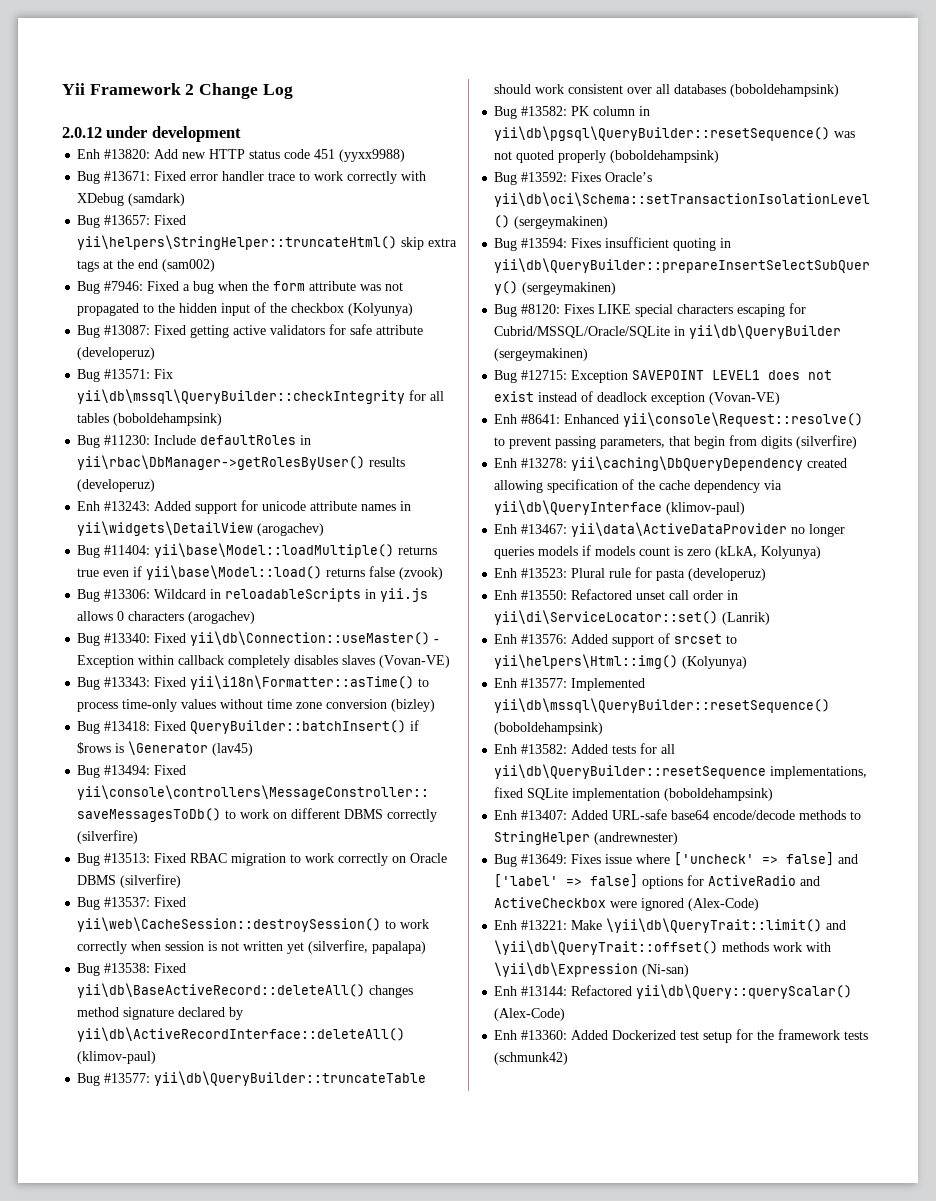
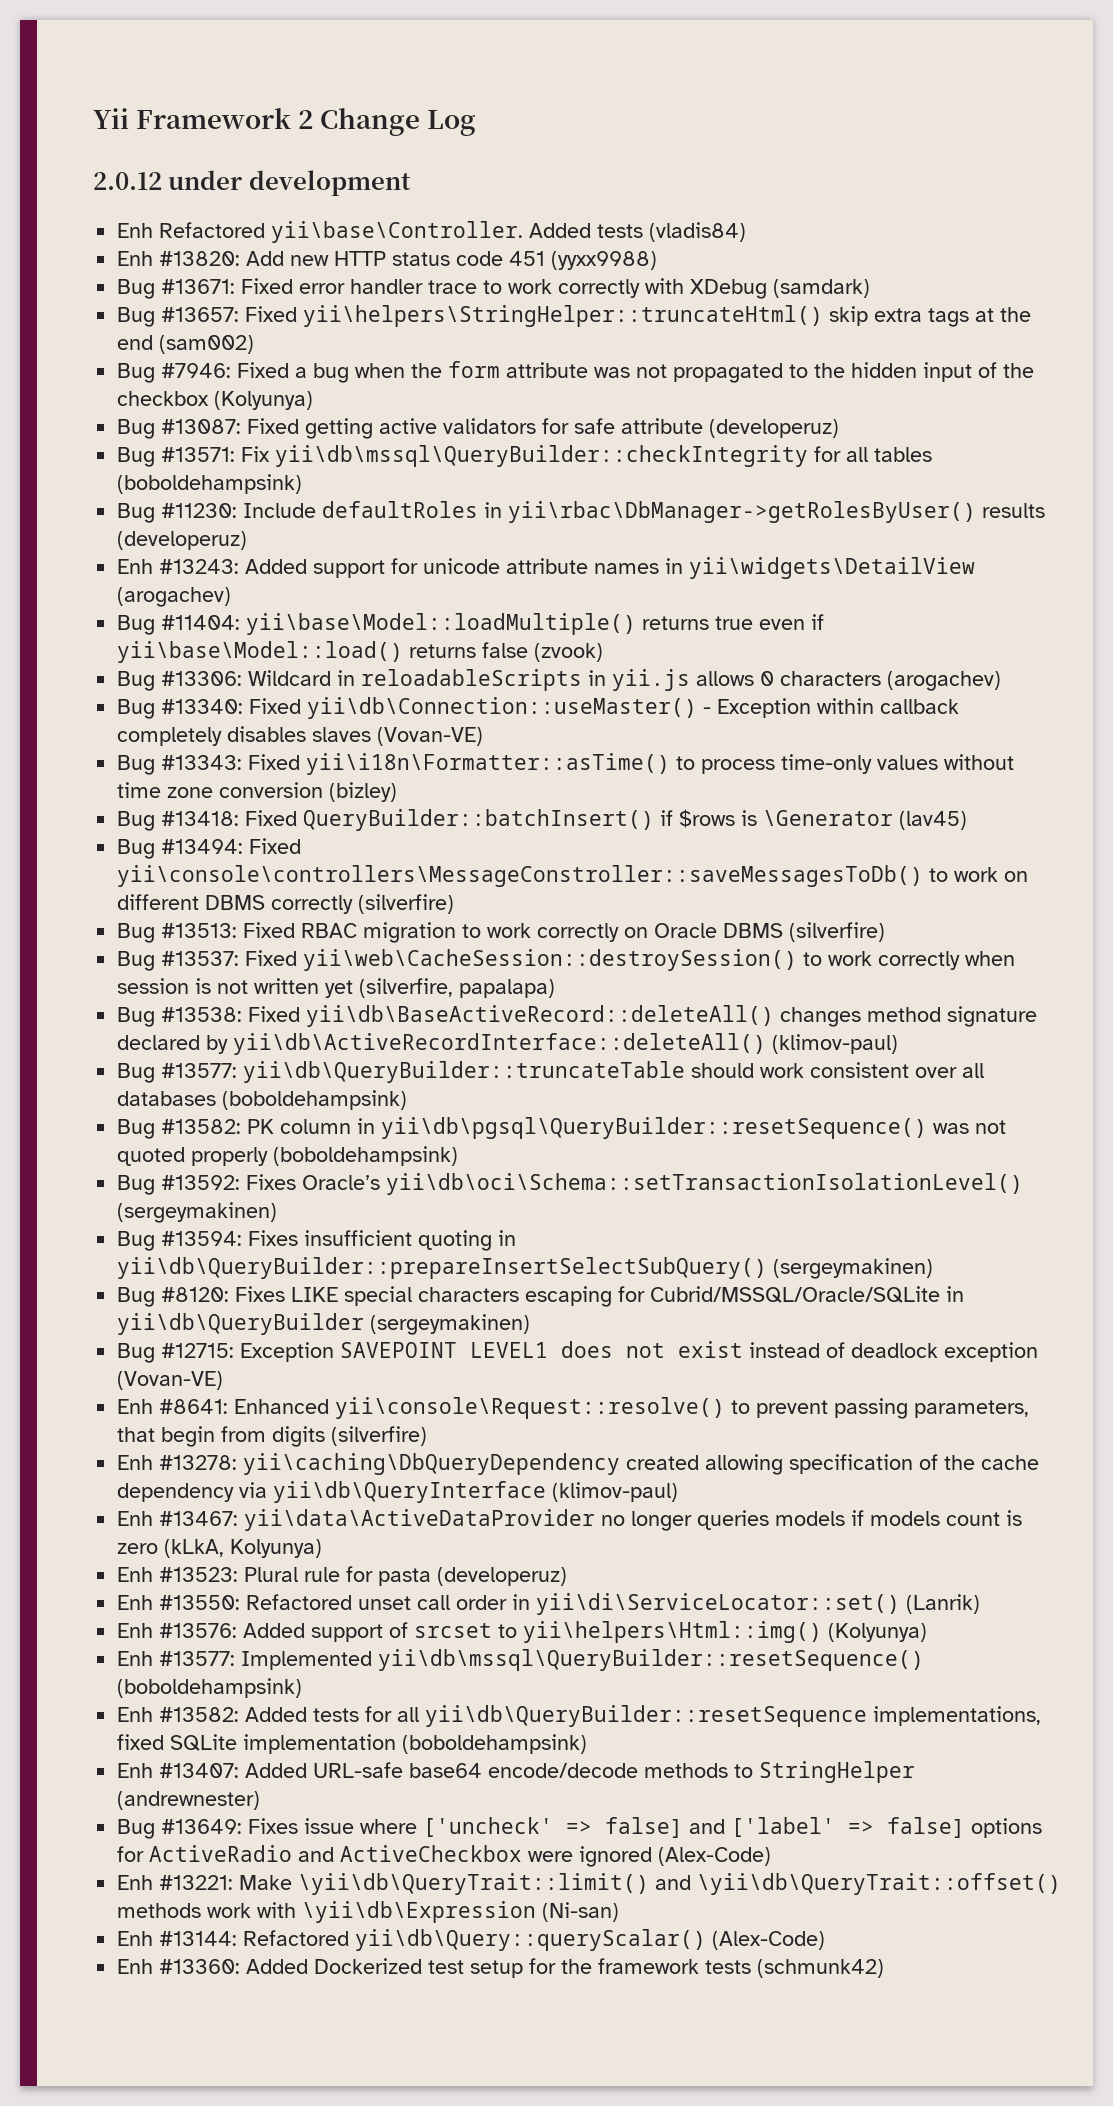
+ Enh Refactored yii\base\Controller. Added tests (vladis84)

